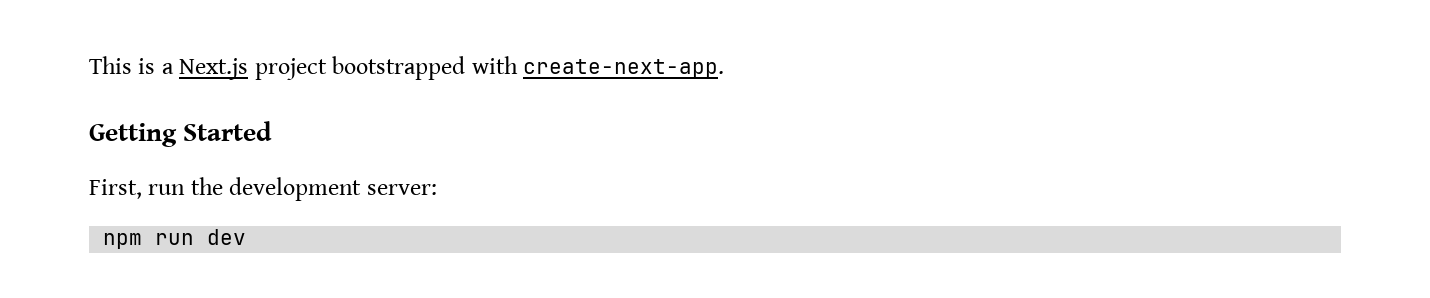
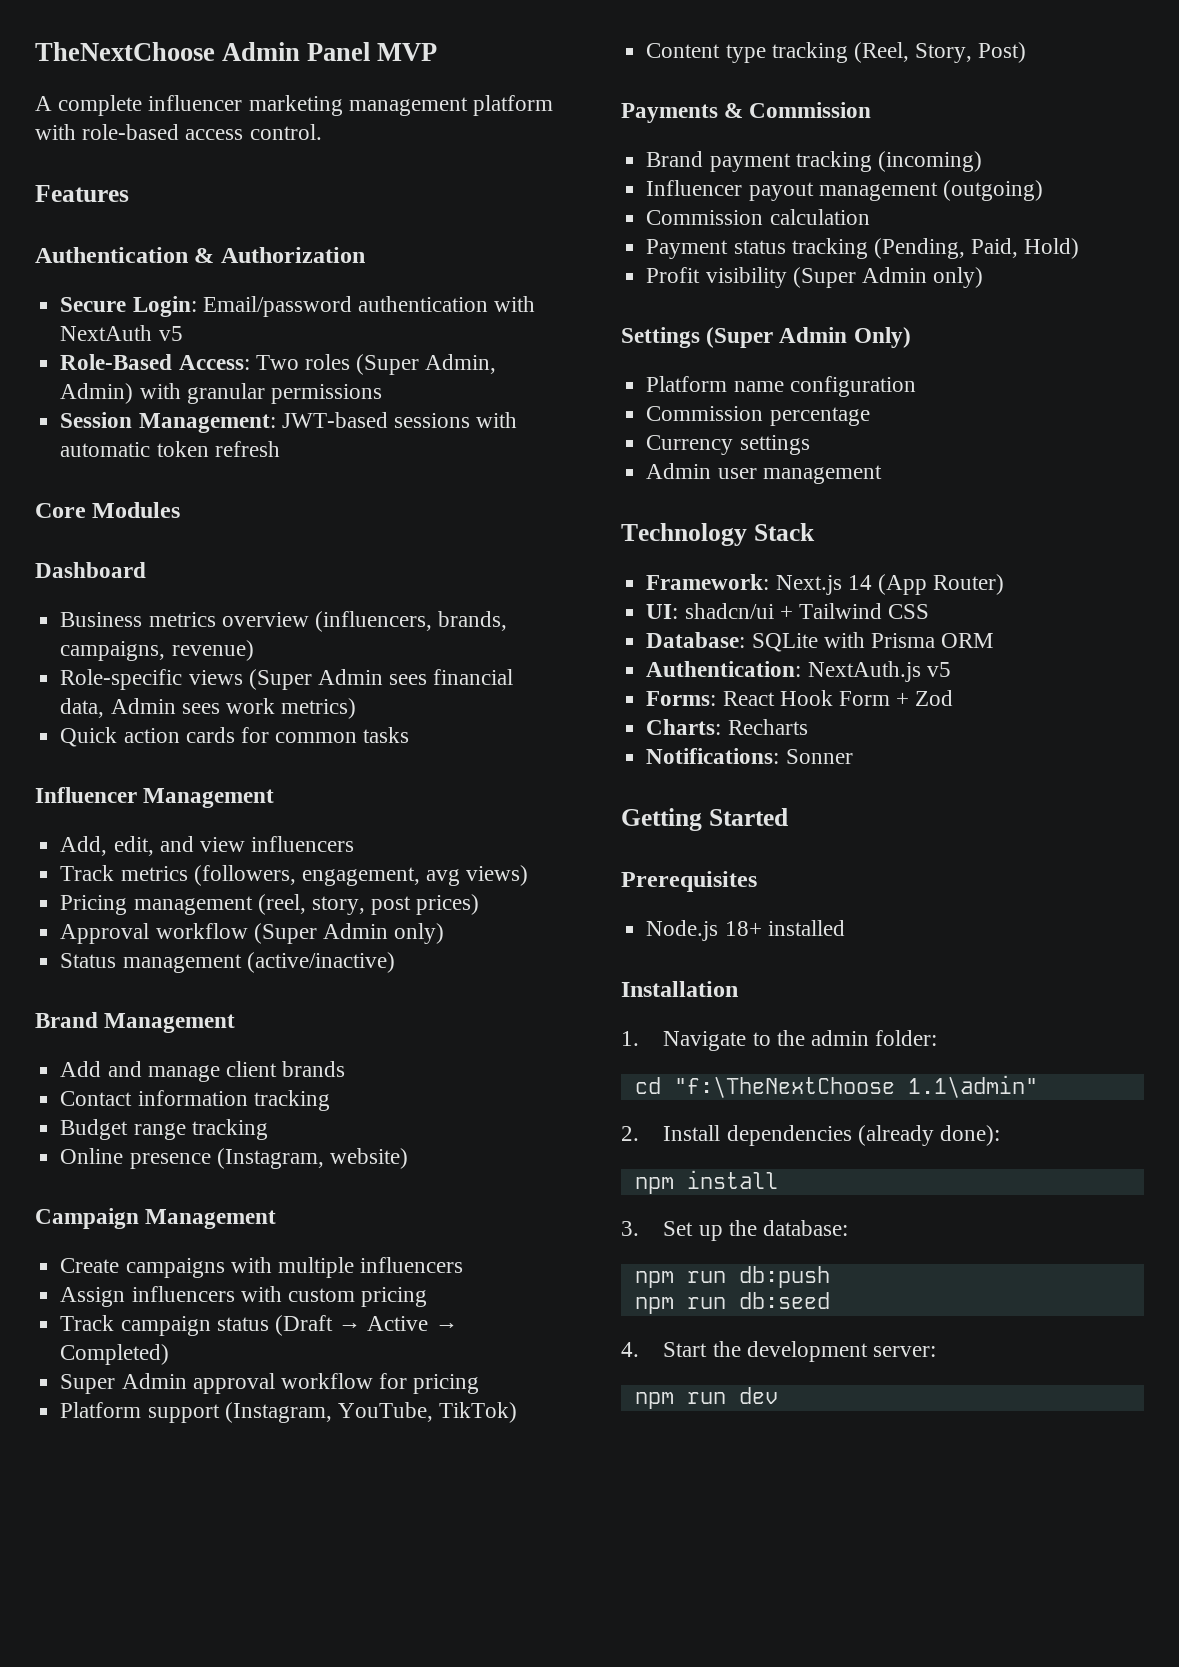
- This is a Next.js project bootstrapped with create-next-app.
+ TheNextChoose Admin Panel MVP
+ A complete influencer marketing management platform with role-based access control.
+ Features
+ Authentication & Authorization
+ Secure Login: Email/password authentication with NextAuth v5
+ Role-Based Access: Two roles (Super Admin, Admin) with granular permissions
+ Session Management: JWT-based sessions with automatic token refresh
+ Core Modules
+ Dashboard
+ Business metrics overview (influencers, brands, campaigns, revenue)
+ Role-specific views (Super Admin sees financial data, Admin sees work metrics)
+ Quick action cards for common tasks
+ Influencer Management
+ Add, edit, and view influencers
+ Track metrics (followers, engagement, avg views)
+ Pricing management (reel, story, post prices)
+ Approval workflow (Super Admin only)
+ Status management (active/inactive)
+ Brand Management
+ Add and manage client brands
+ Contact information tracking
+ Budget range tracking
+ Online presence (Instagram, website)
+ Campaign Management
+ Create campaigns with multiple influencers
+ Assign influencers with custom pricing
+ Track campaign status (Draft → Active → Completed)
+ Super Admin approval workflow for pricing
+ Platform support (Instagram, YouTube, TikTok)
+ Content type tracking (Reel, Story, Post)
+ Payments & Commission
+ Brand payment tracking (incoming)
+ Influencer payout management (outgoing)
+ Commission calculation
+ Payment status tracking (Pending, Paid, Hold)
+ Profit visibility (Super Admin only)
+ Settings (Super Admin Only)
+ Platform name configuration
+ Commission percentage
+ Currency settings
+ Admin user management
+ Technology Stack
+ Framework: Next.js 14 (App Router)
+ UI: shadcn/ui + Tailwind CSS
+ Database: SQLite with Prisma ORM
+ Authentication: NextAuth.js v5
+ Forms: React Hook Form + Zod
+ Charts: Recharts
+ Notifications: Sonner
  Getting Started
- First, run the development server:
+ Prerequisites
+ Node.js 18+ installed
+ Installation
+ 1. Navigate to the admin folder:
+ cd "f:\TheNextChoose 1.1\admin"
+ 2. Install dependencies (already done):
+ npm install
+ 3. Set up the database:
+ npm run db:push
+ npm run db:seed
+ 4. Start the development server:

